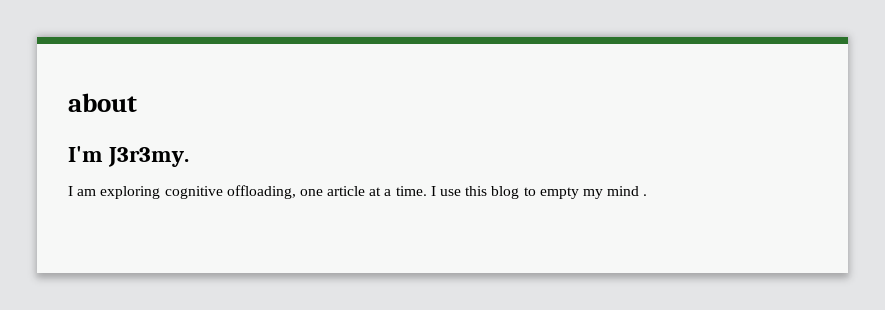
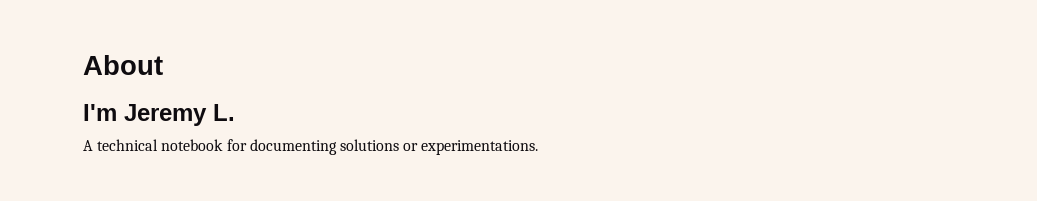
- about
+ About
- I'm J3r3my.
- I am exploring cognitive offloading, one article at a time. I use this blog to empty my mind .
+ I'm Jeremy L.
+ A technical notebook for documenting solutions or experimentations.

